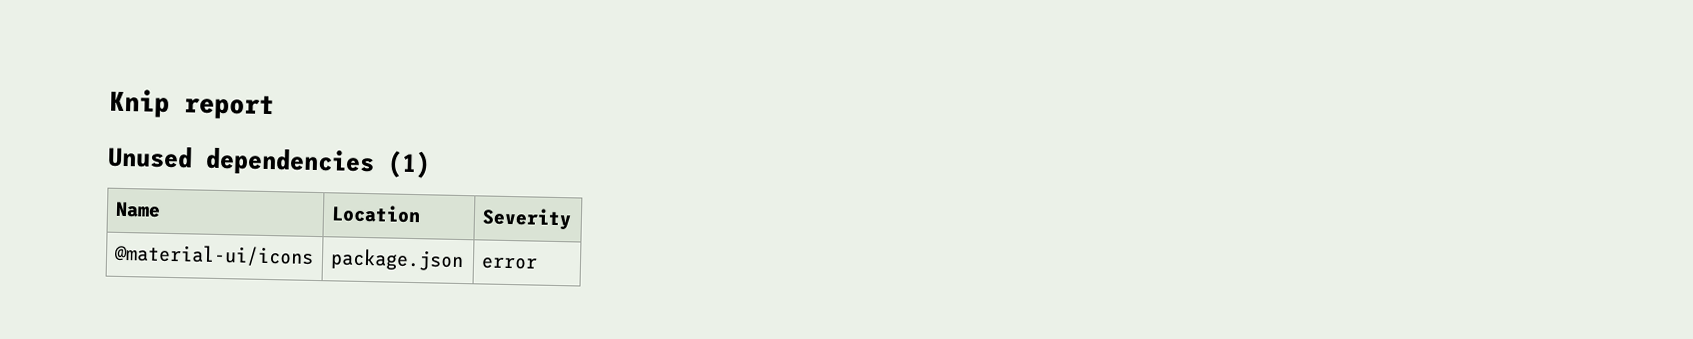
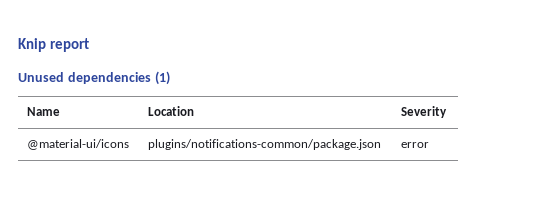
- @material-ui/icons | package.json | error
+ @material-ui/icons | plugins/notifications-common/package.json | error

